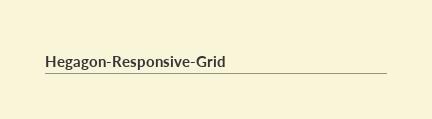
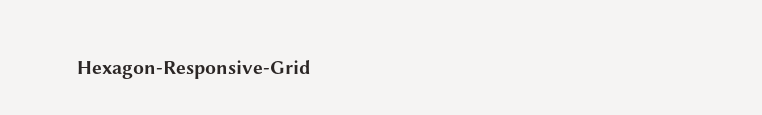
- Hegagon-Responsive-Grid
+ Hexagon-Responsive-Grid

